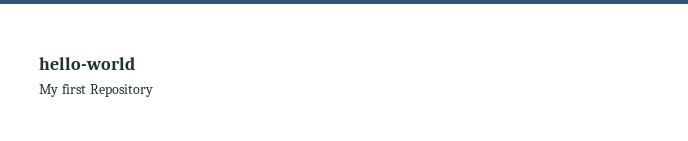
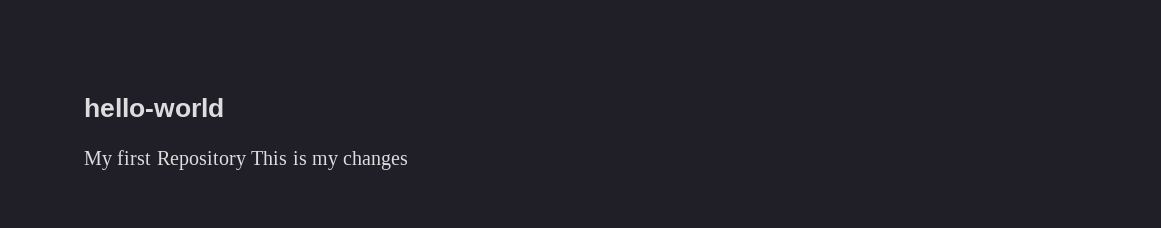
- My first Repository
+ My first Repository This is my changes

